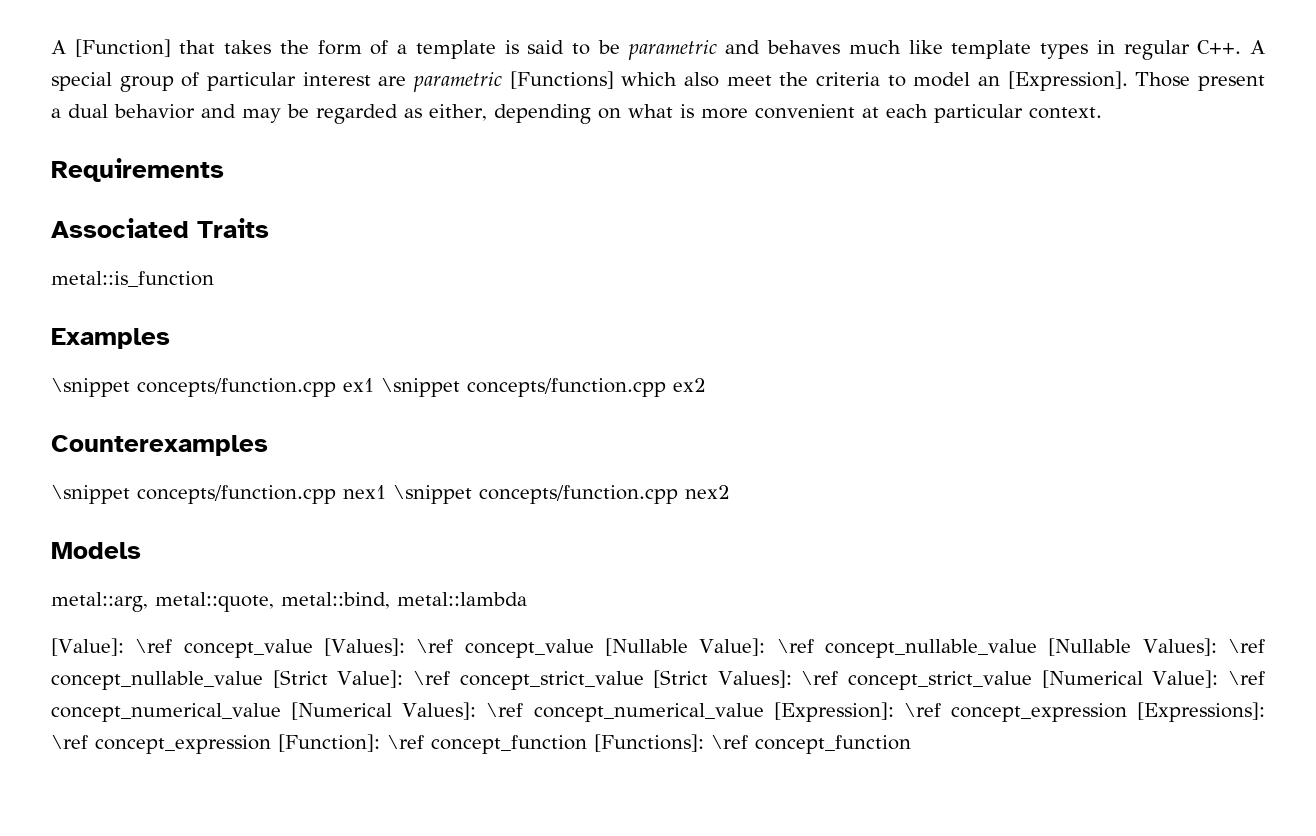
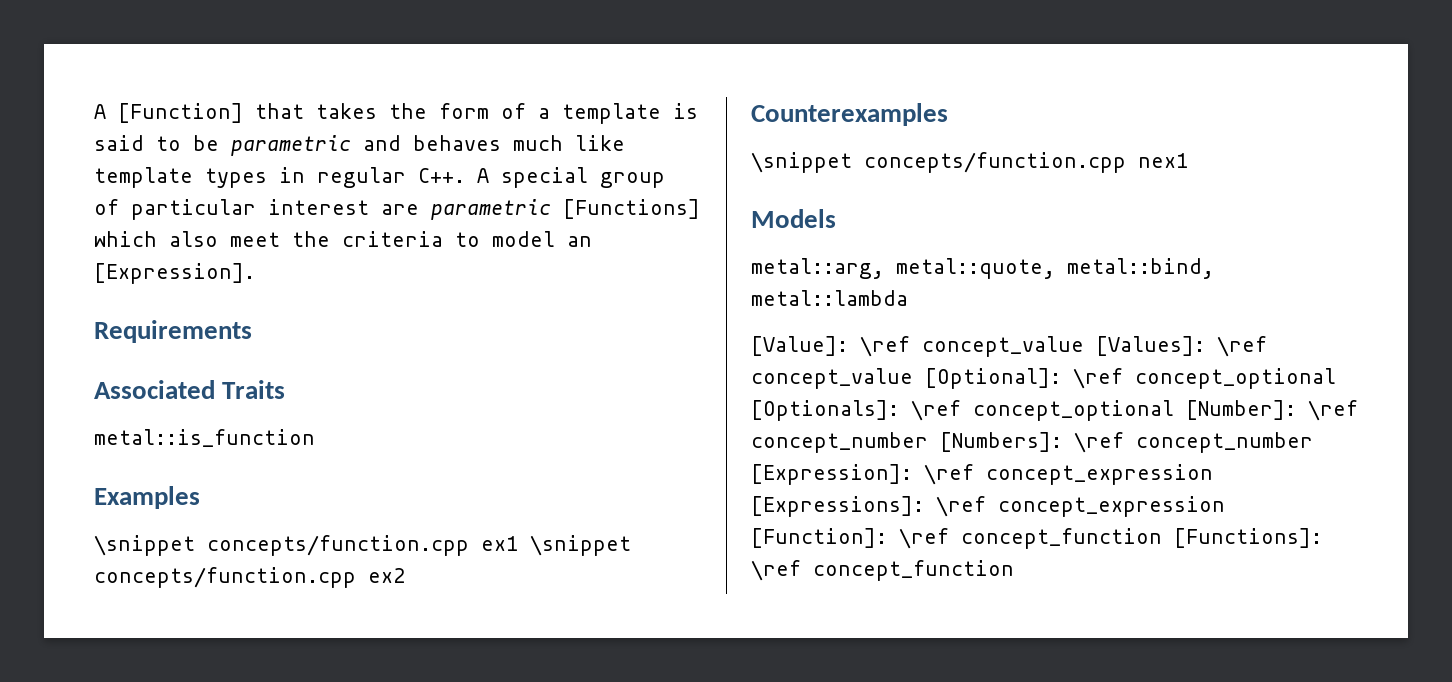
- Those present a dual behavior and may be regarded as either, depending on what is more convenient at each particular context.
- \snippet concepts/function.cpp nex1 \snippet concepts/function.cpp nex2
+ \snippet concepts/function.cpp nex1
- [Value]: \ref concept_value [Values]: \ref concept_value [Nullable Value]: \ref concept_nullable_value [Nullable Values]: \ref concept_nullable_value [Strict Value]: \ref concept_strict_value [Strict Values]: \ref concept_strict_value [Numerical Value]: \ref concept_numerical_value [Numerical Values]: \ref concept_numerical_value [Expression]: \ref concept_expression [Expressions]: \ref concept_expression [Function]: \ref concept_function [Functions]: \ref concept_function
+ [Value]: \ref concept_value [Values]: \ref concept_value [Optional]: \ref concept_optional [Optionals]: \ref concept_optional [Number]: \ref concept_number [Numbers]: \ref concept_number [Expression]: \ref concept_expression [Expressions]: \ref concept_expression [Function]: \ref concept_function [Functions]: \ref concept_function

